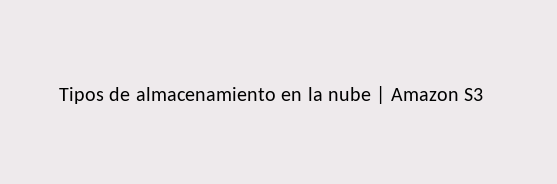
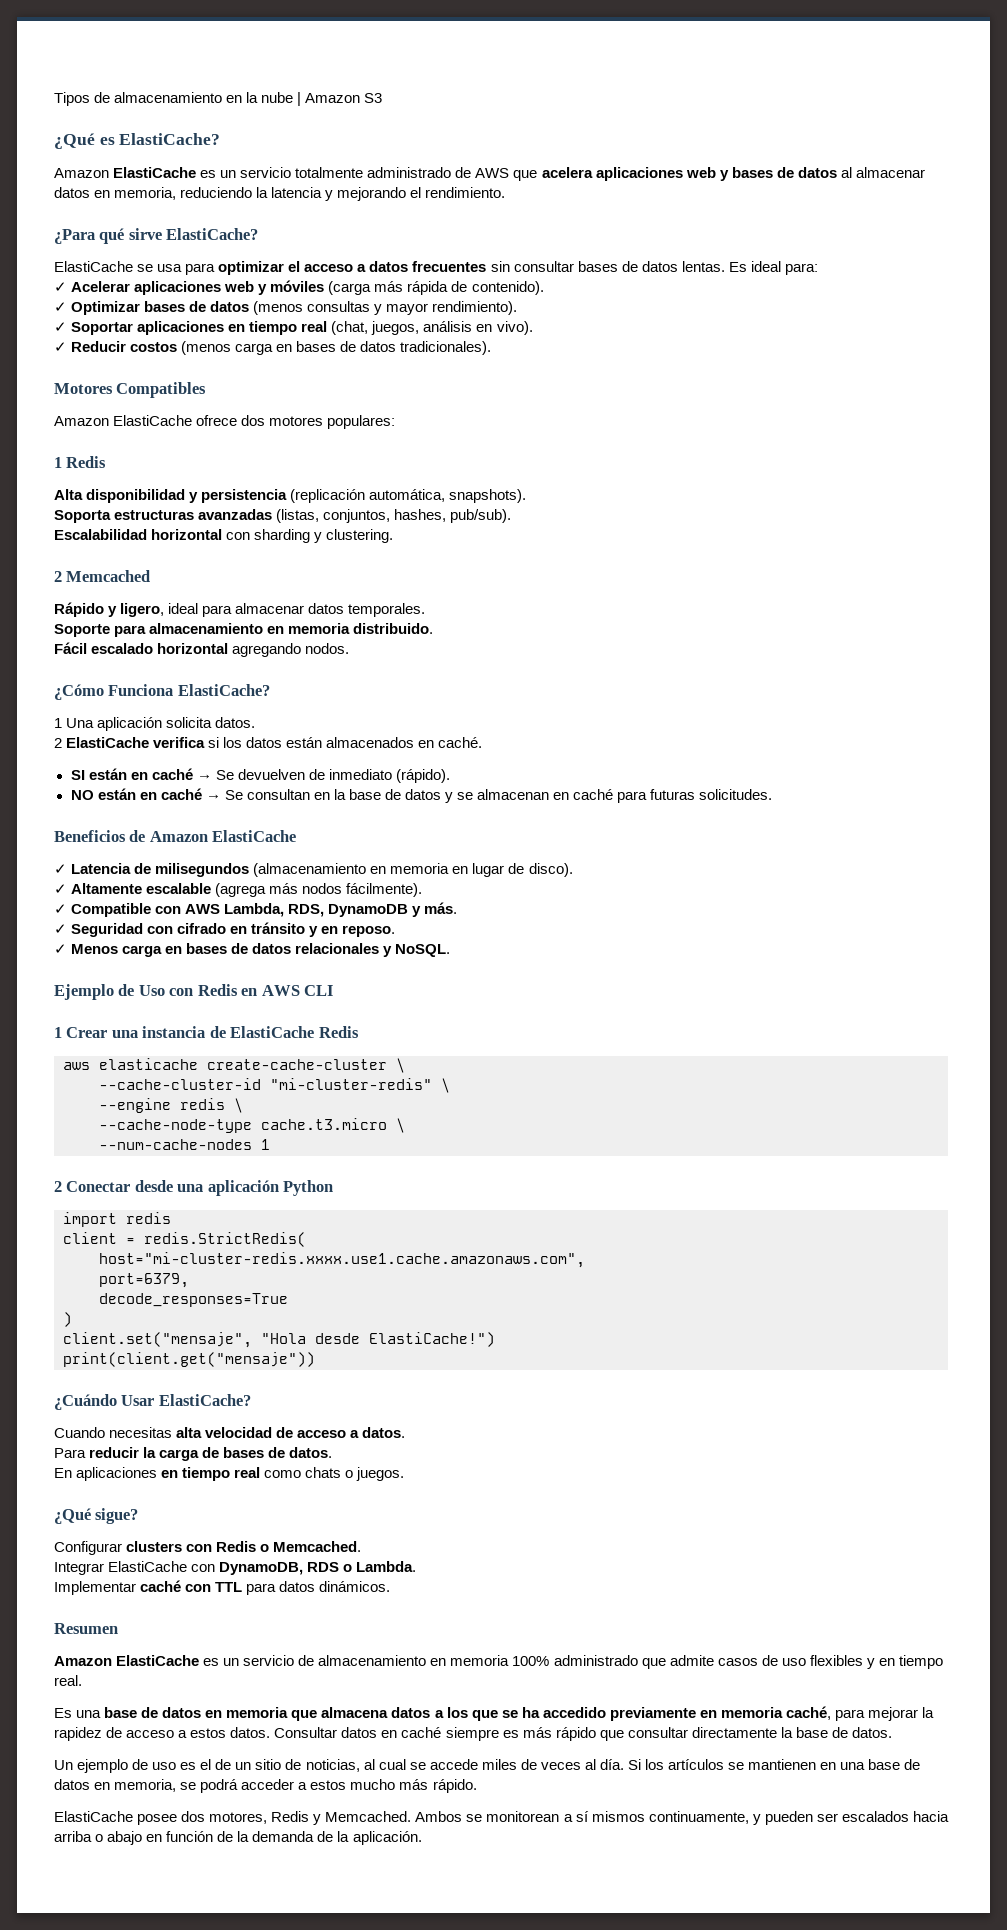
+ ¿Qué es ElastiCache?
+ Amazon ElastiCache es un servicio totalmente administrado de AWS que acelera aplicaciones web y bases de datos al almacenar datos en memoria, reduciendo la latencia y mejorando el rendimiento.
+ ¿Para qué sirve ElastiCache?
+ ElastiCache se usa para optimizar el acceso a datos frecuentes sin consultar bases de datos lentas. Es ideal para:
+ ✓ Acelerar aplicaciones web y móviles (carga más rápida de contenido).
+ ✓ Optimizar bases de datos (menos consultas y mayor rendimiento).
+ ✓ Soportar aplicaciones en tiempo real (chat, juegos, análisis en vivo).
+ ✓ Reducir costos (menos carga en bases de datos tradicionales).
+ Motores Compatibles
+ Amazon ElastiCache ofrece dos motores populares:
+ 1 Redis
+ Alta disponibilidad y persistencia (replicación automática, snapshots).
+ Soporta estructuras avanzadas (listas, conjuntos, hashes, pub/sub).
+ Escalabilidad horizontal con sharding y clustering.
+ 2 Memcached
+ Rápido y ligero, ideal para almacenar datos temporales.
+ Soporte para almacenamiento en memoria distribuido.
+ Fácil escalado horizontal agregando nodos.
+ ¿Cómo Funciona ElastiCache?
+ 1 Una aplicación solicita datos.
+ 2 ElastiCache verifica si los datos están almacenados en caché.
+ SI están en caché → Se devuelven de inmediato (rápido).
+ NO están en caché → Se consultan en la base de datos y se almacenan en caché para futuras solicitudes.
+ Beneficios de Amazon ElastiCache
+ ✓ Latencia de milisegundos (almacenamiento en memoria en lugar de disco).
+ ✓ Altamente escalable (agrega más nodos fácilmente).
+ ✓ Compatible con AWS Lambda, RDS, DynamoDB y más.
+ ✓ Seguridad con cifrado en tránsito y en reposo.
+ ✓ Menos carga en bases de datos relacionales y NoSQL.
+ Ejemplo de Uso con Redis en AWS CLI
+ 1 Crear una instancia de ElastiCache Redis
+ aws elasticache create-cache-cluster \
+ --cache-cluster-id "mi-cluster-redis" \
+ --engine redis \
+ --cache-node-type cache.t3.micro \
+ --num-cache-nodes 1
+ 2 Conectar desde una aplicación Python
+ import redis
+ client = redis.StrictRedis(
+ host="mi-cluster-redis.xxxx.use1.cache.amazonaws.com",
+ port=6379,
+ decode_responses=True
+ )
+ client.set("mensaje", "Hola desde ElastiCache!")
+ print(client.get("mensaje"))
+ ¿Cuándo Usar ElastiCache?
+ Cuando necesitas alta velocidad de acceso a datos.
+ Para reducir la carga de bases de datos.
+ En aplicaciones en tiempo real como chats o juegos.
+ ¿Qué sigue?
+ Configurar clusters con Redis o Memcached.
+ Integrar ElastiCache con DynamoDB, RDS o Lambda.
+ Implementar caché con TTL para datos dinámicos.
+ Resumen
+ Amazon ElastiCache es un servicio de almacenamiento en memoria 100% administrado que admite casos de uso flexibles y en tiempo real.
+ Es una base de datos en memoria que almacena datos a los que se ha accedido previamente en memoria caché, para mejorar la rapidez de acceso a estos datos. Consultar datos en caché siempre es más rápido que consultar directamente la base de datos.
+ Un ejemplo de uso es el de un sitio de noticias, al cual se accede miles de veces al día. Si los artículos se mantienen en una base de datos en memoria, se podrá acceder a estos mucho más rápido.
+ ElastiCache posee dos motores, Redis y Memcached. Ambos se monitorean a sí mismos continuamente, y pueden ser escalados hacia arriba o abajo en función de la demanda de la aplicación.

